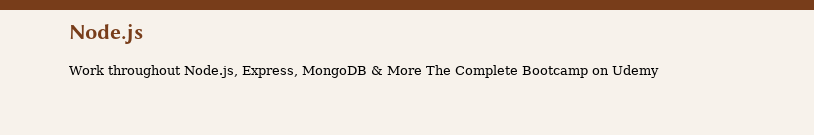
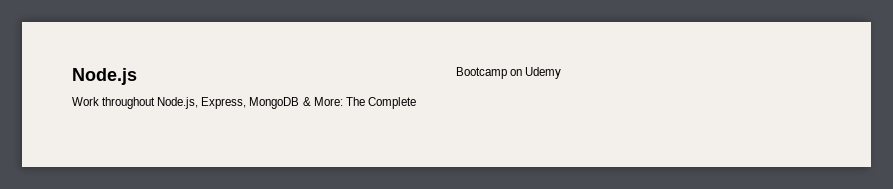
- Work throughout Node.js, Express, MongoDB & More The Complete Bootcamp on Udemy
+ Work throughout Node.js, Express, MongoDB & More: The Complete Bootcamp on Udemy

